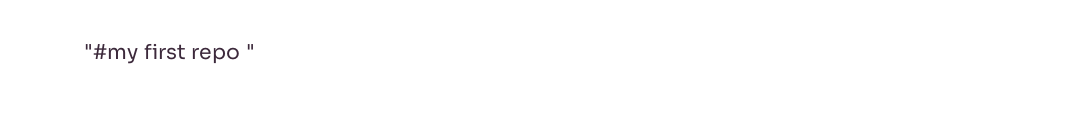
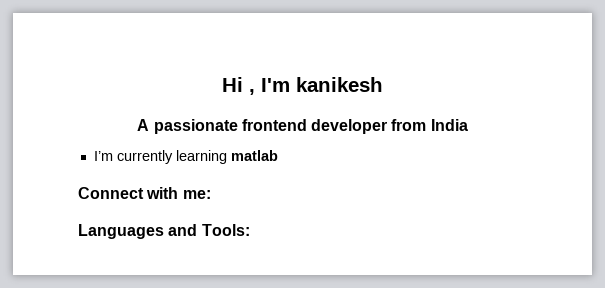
- "#my first repo "
+ Hi , I'm kanikesh
+ A passionate frontend developer from India
+ I’m currently learning matlab
+ Connect with me:
+ Languages and Tools:

